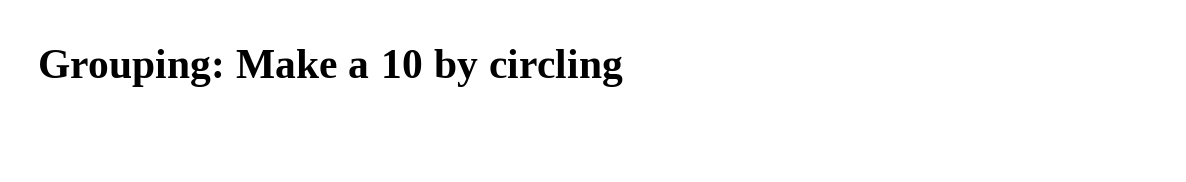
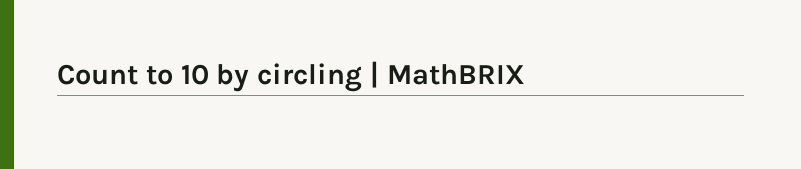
- Grouping: Make a 10 by circling
+ Count to 10 by circling | MathBRIX

